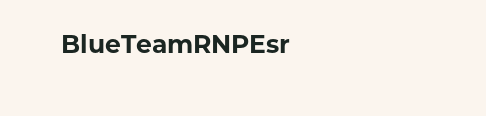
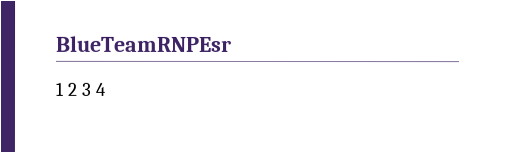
+ 1 2 3 4

